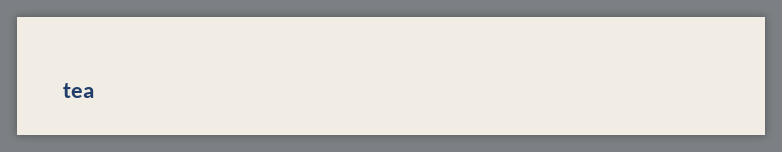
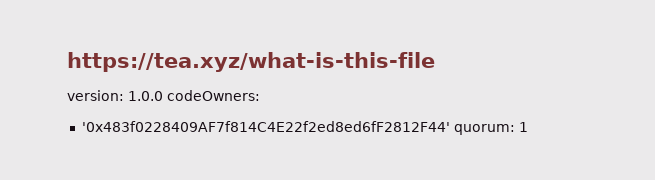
- tea
+ https://tea.xyz/what-is-this-file
+ version: 1.0.0 codeOwners:
+ '0x483f0228409AF7f814C4E22f2ed8ed6fF2812F44' quorum: 1

